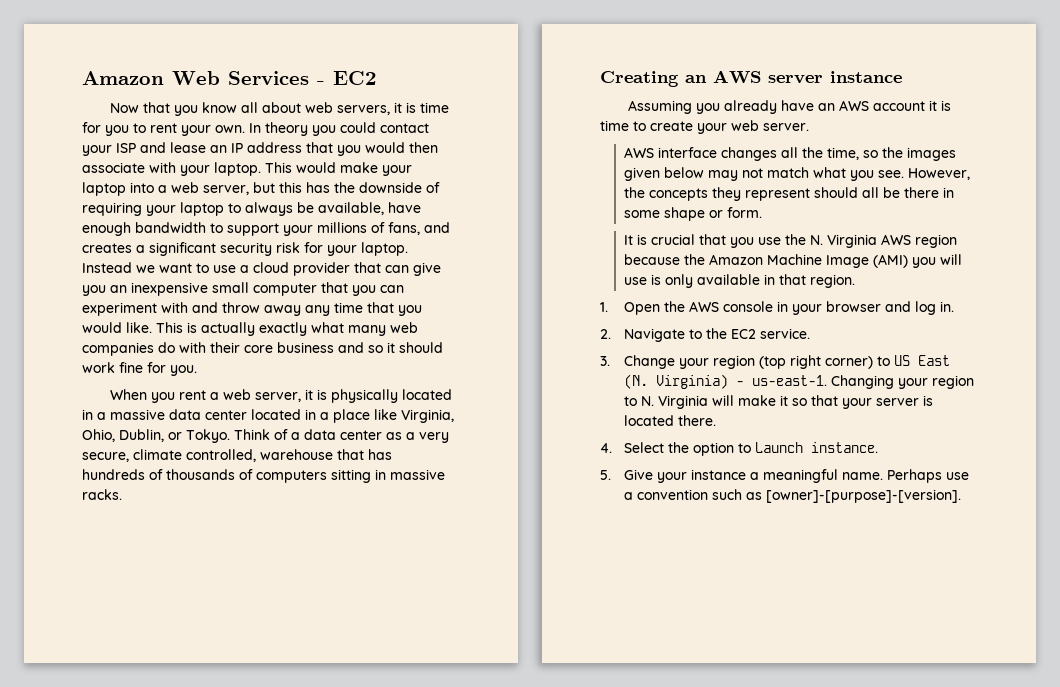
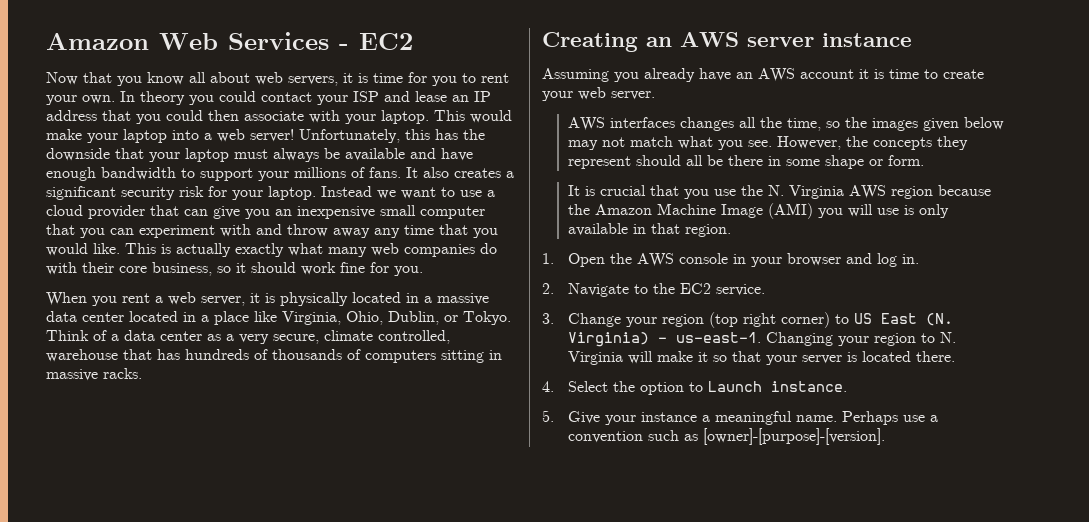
- In theory you could contact your ISP and lease an IP address that you would then associate with your laptop.
+ In theory you could contact your ISP and lease an IP address that you could then associate with your laptop.
- This would make your laptop into a web server, but this has the downside of requiring your laptop to always be available, have enough bandwidth to support your millions of fans, and creates a significant security risk for your laptop.
+ This would make your laptop into a web server! Unfortunately, this has the downside that your laptop must always be available and have enough bandwidth to support your millions of fans. It also creates a significant security risk for your laptop.
- This is actually exactly what many web companies do with their core business and so it should work fine for you.
+ This is actually exactly what many web companies do with their core business, so it should work fine for you.
- AWS interface changes all the time, so the images given below may not match what you see.
+ AWS interfaces changes all the time, so the images given below may not match what you see.

